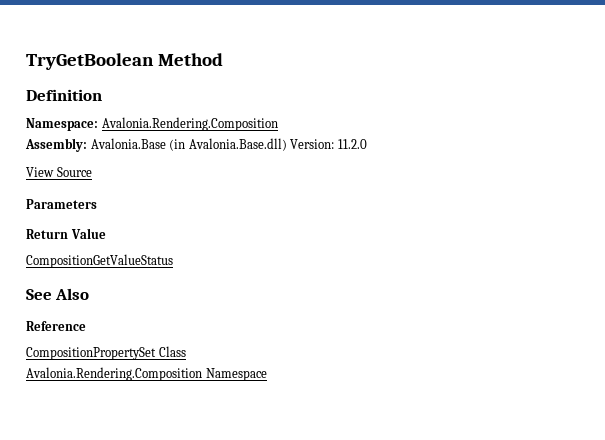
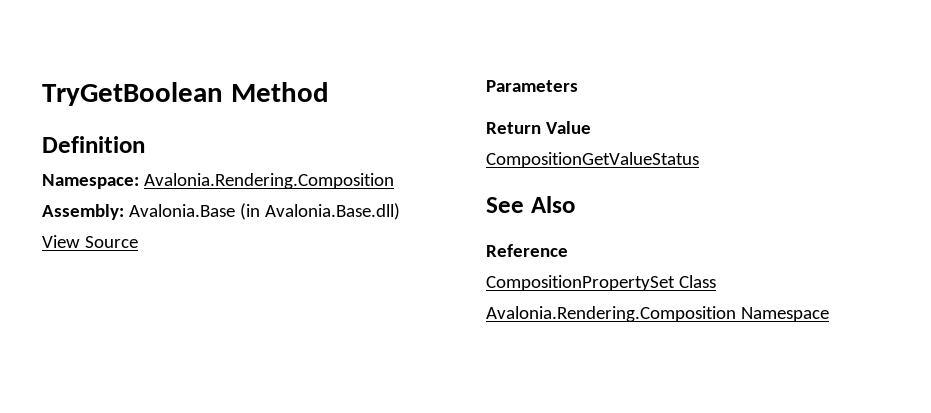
- Assembly: Avalonia.Base (in Avalonia.Base.dll) Version: 11.2.0
+ Assembly: Avalonia.Base (in Avalonia.Base.dll)

